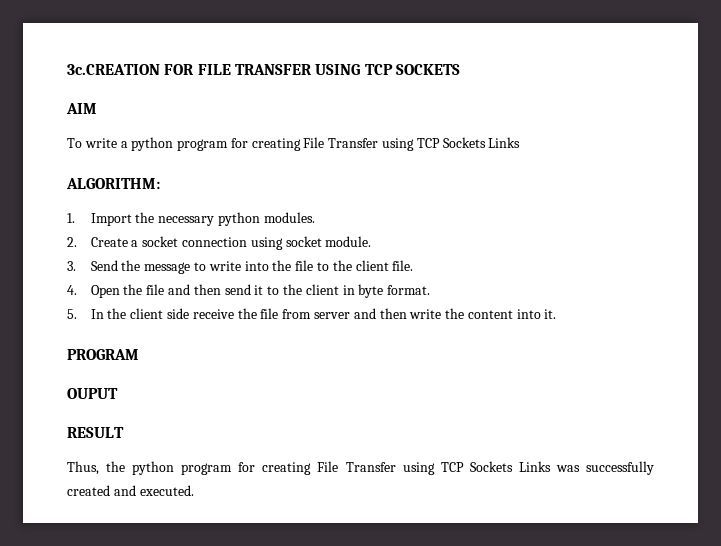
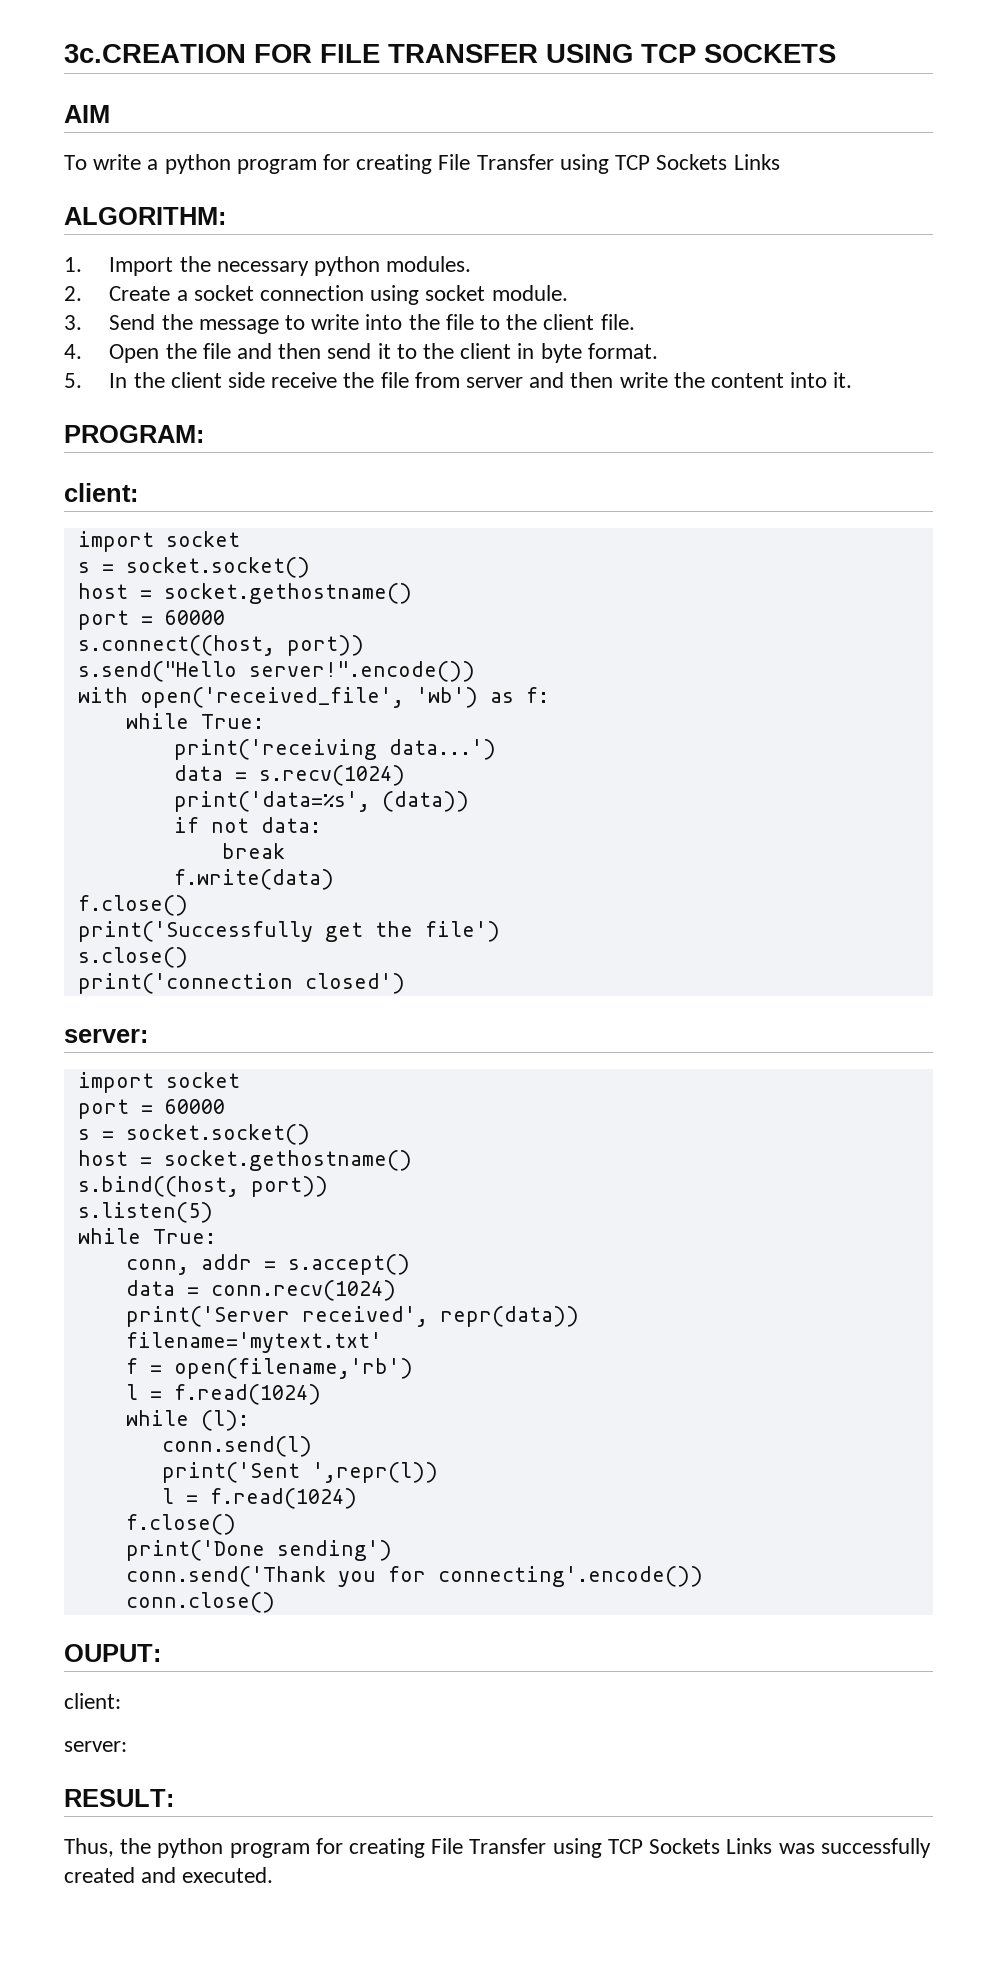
- PROGRAM
- OUPUT
- RESULT
+ PROGRAM:
+ client:
+ import socket
+ s = socket.socket()
+ host = socket.gethostname()
+ port = 60000
+ s.connect((host, port))
+ s.send("Hello server!".encode())
+ with open('received_file', 'wb') as f:
+ while True:
+ print('receiving data...')
+ data = s.recv(1024)
+ print('data=%s', (data))
+ if not data:
+ break
+ f.write(data)
+ f.close()
+ print('Successfully get the file')
+ s.close()
+ print('connection closed')
+ server:
+ import socket
+ port = 60000
+ s = socket.socket()
+ host = socket.gethostname()
+ s.bind((host, port))
+ s.listen(5)
+ while True:
+ conn, addr = s.accept()
+ data = conn.recv(1024)
+ print('Server received', repr(data))
+ filename='mytext.txt'
+ f = open(filename,'rb')
+ l = f.read(1024)
+ while (l):
+ conn.send(l)
+ print('Sent ',repr(l))
+ l = f.read(1024)
+ f.close()
+ print('Done sending')
+ conn.send('Thank you for connecting'.encode())
+ conn.close()
+ OUPUT:
+ client:
+ server:
+ RESULT:

